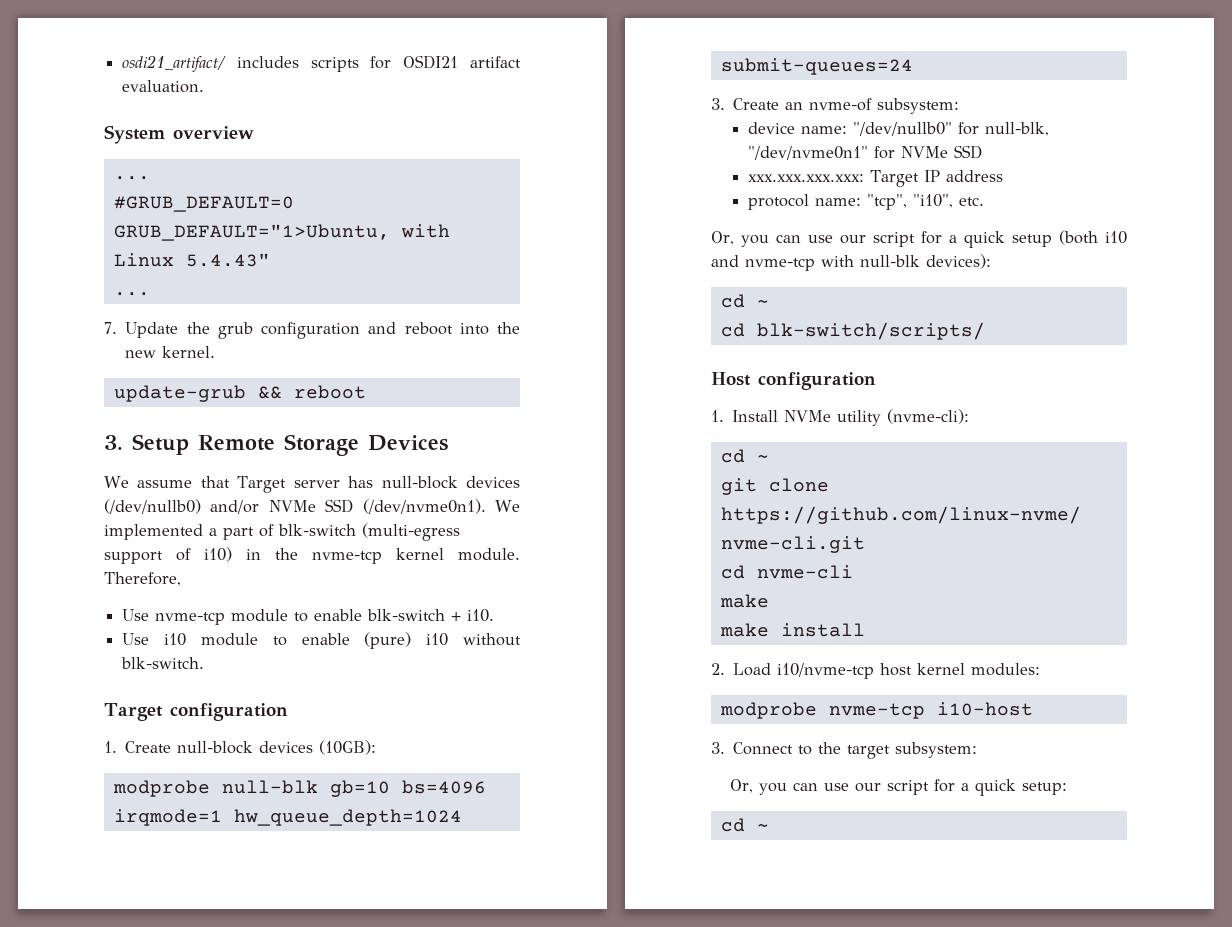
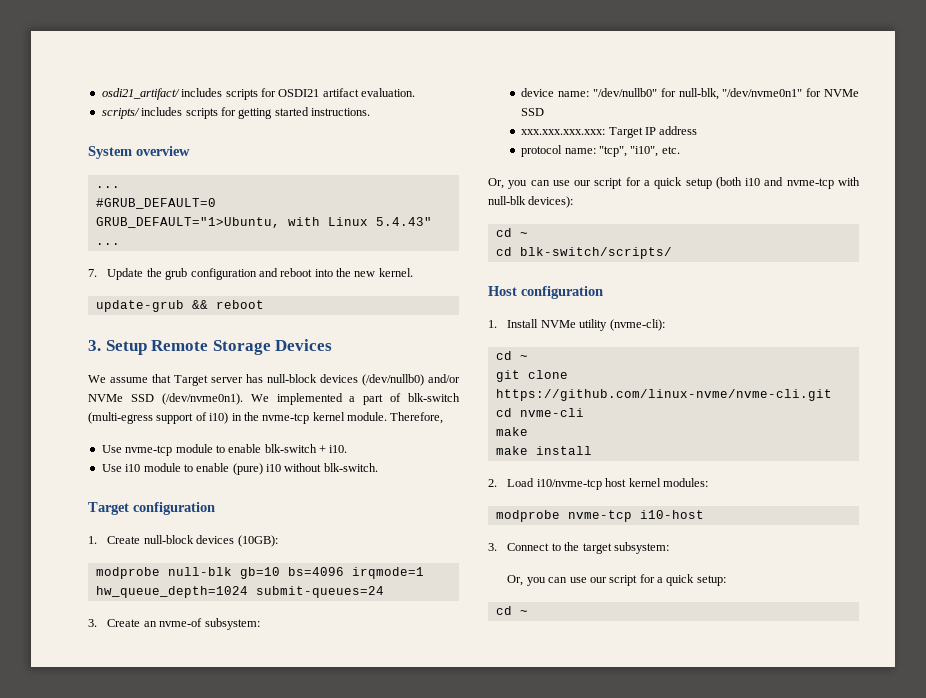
+ scripts/ includes scripts for getting started instructions.

